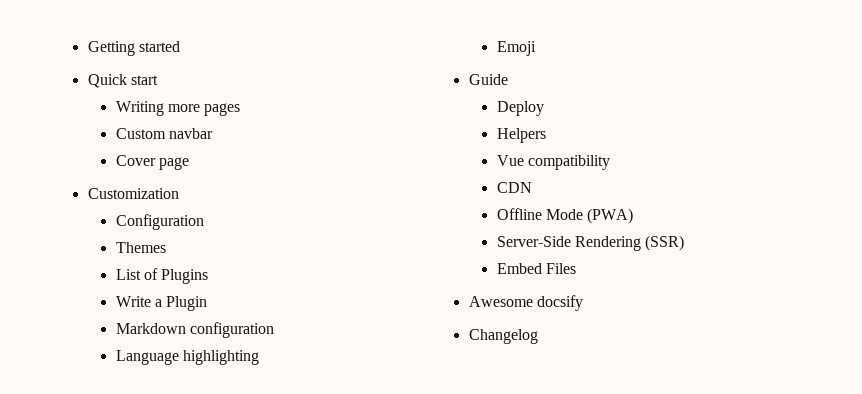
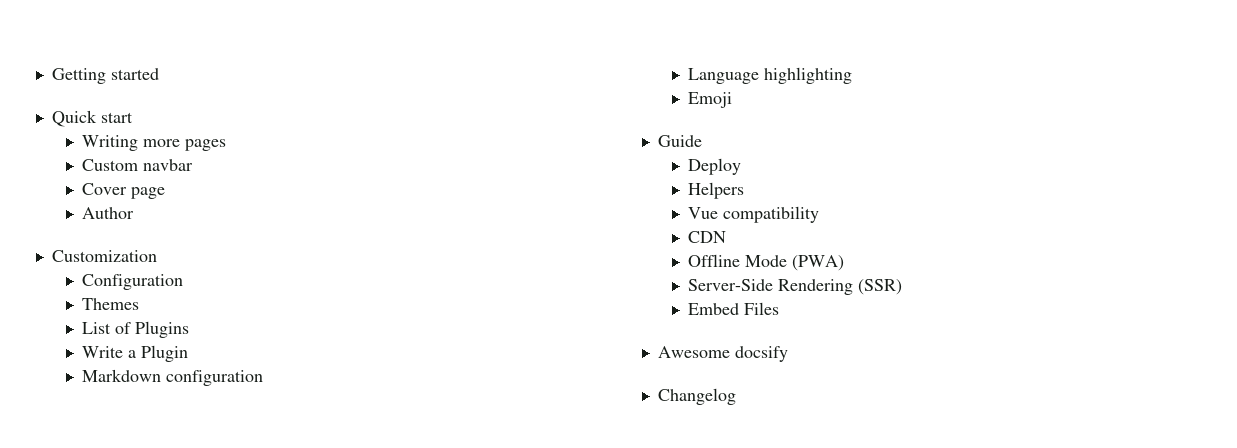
+ Author

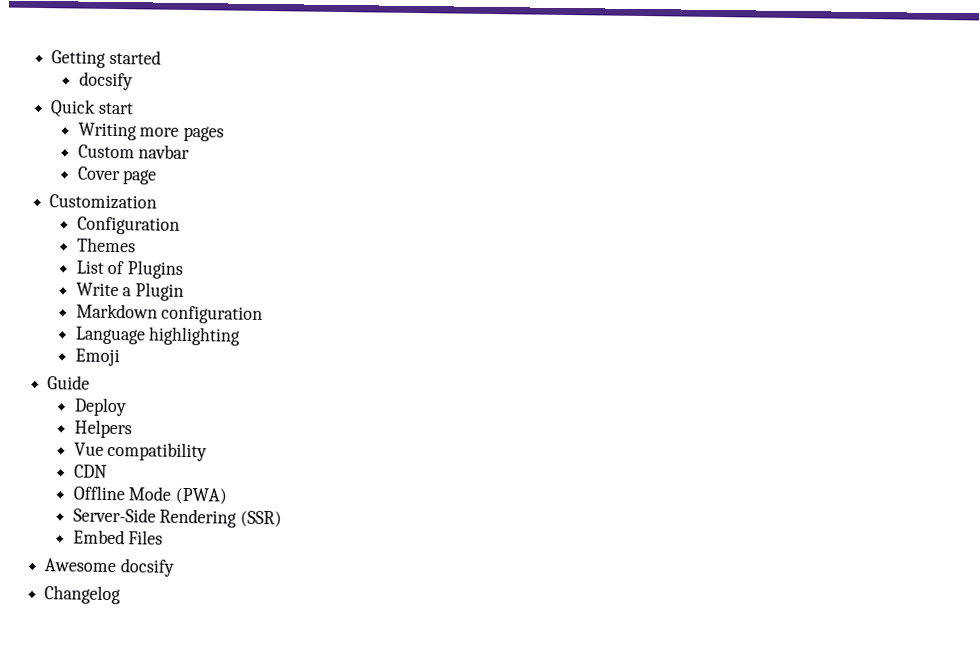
  Getting started
+ docsify
- Author

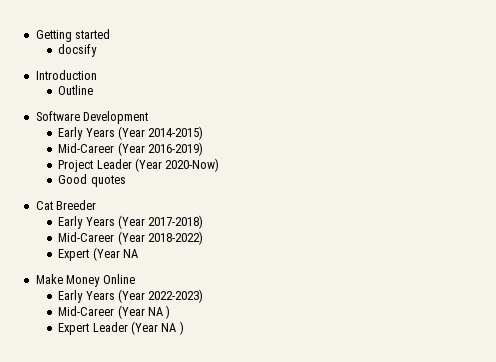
- Quick start
- Writing more pages
- Custom navbar
- Cover page
- Customization
- Configuration
- Themes
- List of Plugins
- Write a Plugin
- Markdown configuration
- Language highlighting
- Emoji
- Guide
- Deploy
- Helpers
- Vue compatibility
- CDN
- Offline Mode (PWA)
- Server-Side Rendering (SSR)
- Embed Files
- Awesome docsify
- Changelog
+ Introduction
+ Outline
+ Software Development
+ Early Years (Year 2014-2015)
+ Mid-Career (Year 2016-2019)
+ Project Leader (Year 2020-Now)
+ Good quotes
+ Cat Breeder
+ Early Years (Year 2017-2018)
+ Mid-Career (Year 2018-2022)
+ Expert (Year NA
+ Make Money Online
+ Early Years (Year 2022-2023)
+ Mid-Career (Year NA )
+ Expert Leader (Year NA )

